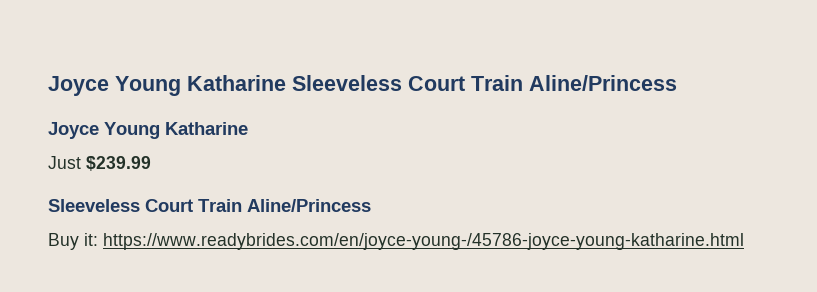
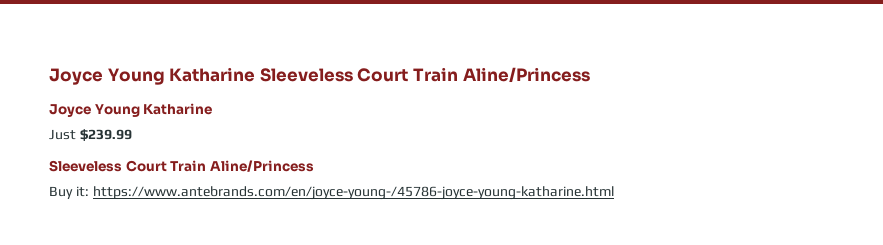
- Buy it: https://www.readybrides.com/en/joyce-young-/45786-joyce-young-katharine.html
+ Buy it: https://www.antebrands.com/en/joyce-young-/45786-joyce-young-katharine.html

